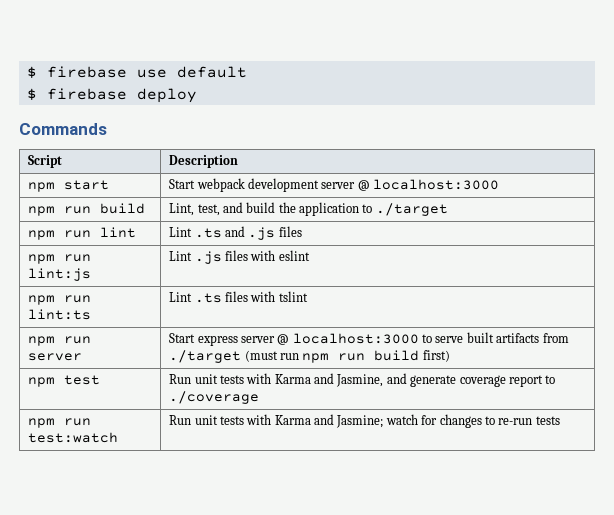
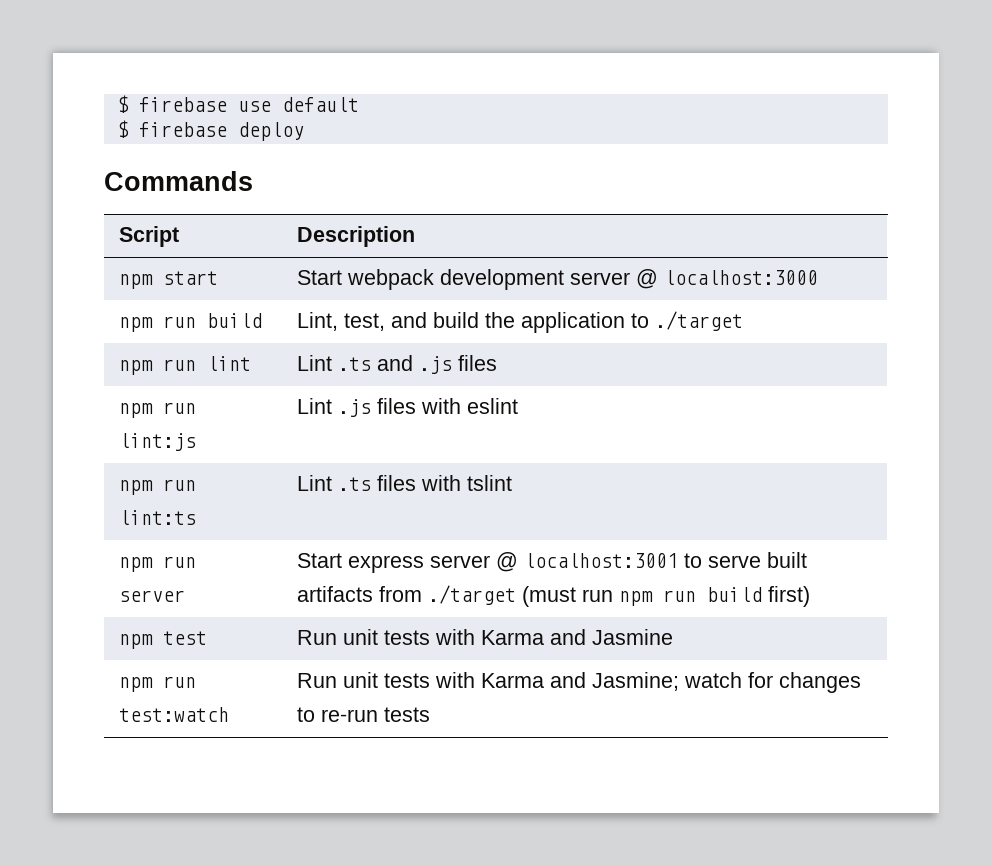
- npm run server | Start express server @ localhost:3000 to serve built artifacts from ./target (must run npm run build first)
+ npm run server | Start express server @ localhost:3001 to serve built artifacts from ./target (must run npm run build first)
- npm test | Run unit tests with Karma and Jasmine, and generate coverage report to ./coverage
+ npm test | Run unit tests with Karma and Jasmine

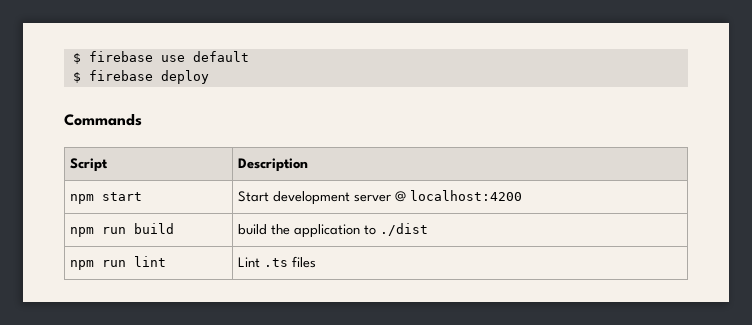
- npm start | Start webpack development server @ localhost:3000
+ npm start | Start development server @ localhost:4200
- npm run build | Lint, test, and build the application to ./target
+ npm run build | build the application to ./dist
- npm run lint | Lint .ts and .js files
- npm run lint:js | Lint .js files with eslint
- npm run lint:ts | Lint .ts files with tslint
- npm run server | Start express server @ localhost:3001 to serve built artifacts from ./target (must run npm run build first)
- npm test | Run unit tests with Karma and Jasmine
- npm run test:watch | Run unit tests with Karma and Jasmine; watch for changes to re-run tests
+ npm run lint | Lint .ts files

